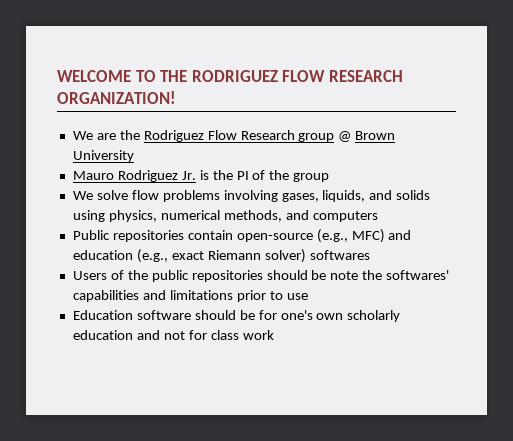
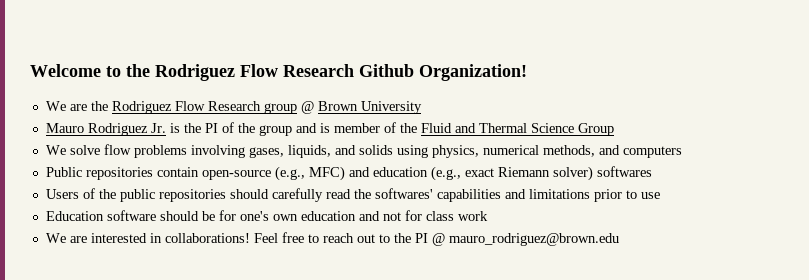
- WELCOME TO THE RODRIGUEZ FLOW RESEARCH ORGANIZATION!
+ Welcome to the Rodriguez Flow Research Github Organization!
- Mauro Rodriguez Jr. is the PI of the group
+ Mauro Rodriguez Jr. is the PI of the group and is member of the Fluid and Thermal Science Group
- Users of the public repositories should be note the softwares' capabilities and limitations prior to use
+ Users of the public repositories should carefully read the softwares' capabilities and limitations prior to use
- Education software should be for one's own scholarly education and not for class work
+ Education software should be for one's own education and not for class work
+ We are interested in collaborations! Feel free to reach out to the PI @ mauro_rodriguez@brown.edu

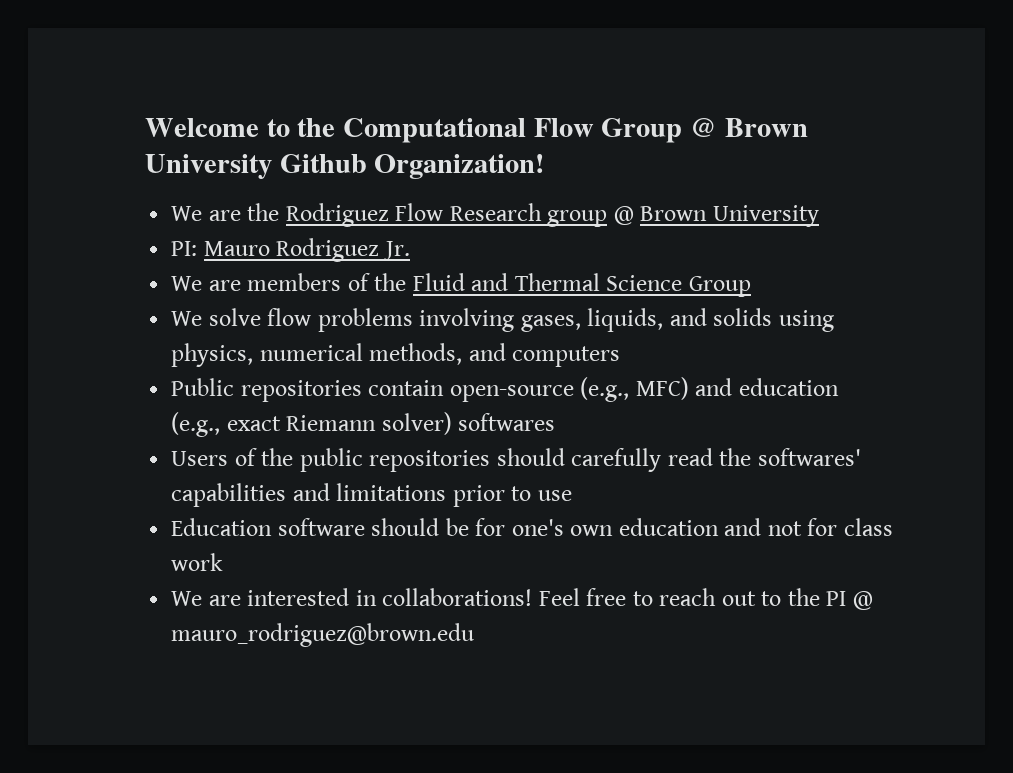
- Welcome to the Rodriguez Flow Research Github Organization!
+ Welcome to the Computational Flow Group @ Brown University Github Organization!
- Mauro Rodriguez Jr. is the PI of the group and is member of the Fluid and Thermal Science Group
+ PI: Mauro Rodriguez Jr.
+ We are members of the Fluid and Thermal Science Group

